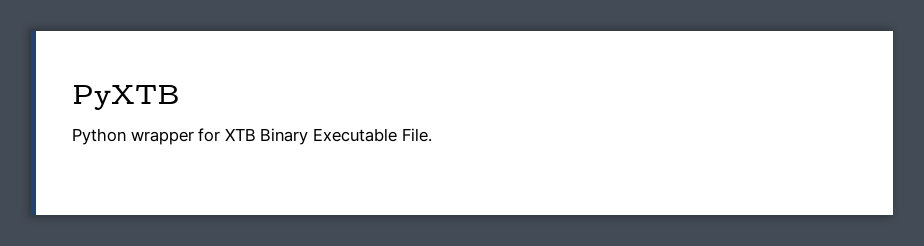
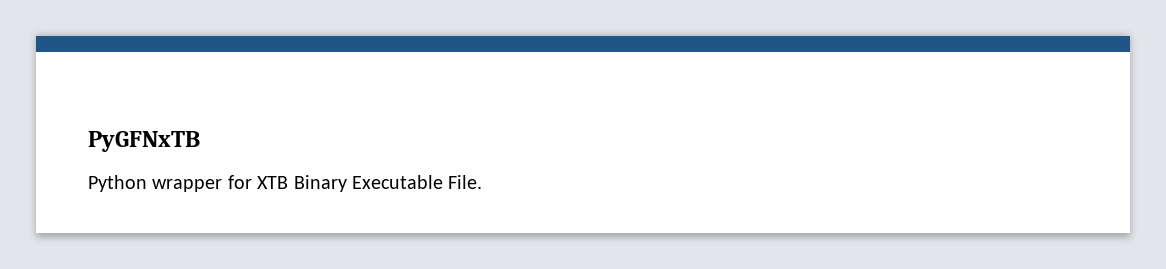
- PyXTB
+ PyGFNxTB

